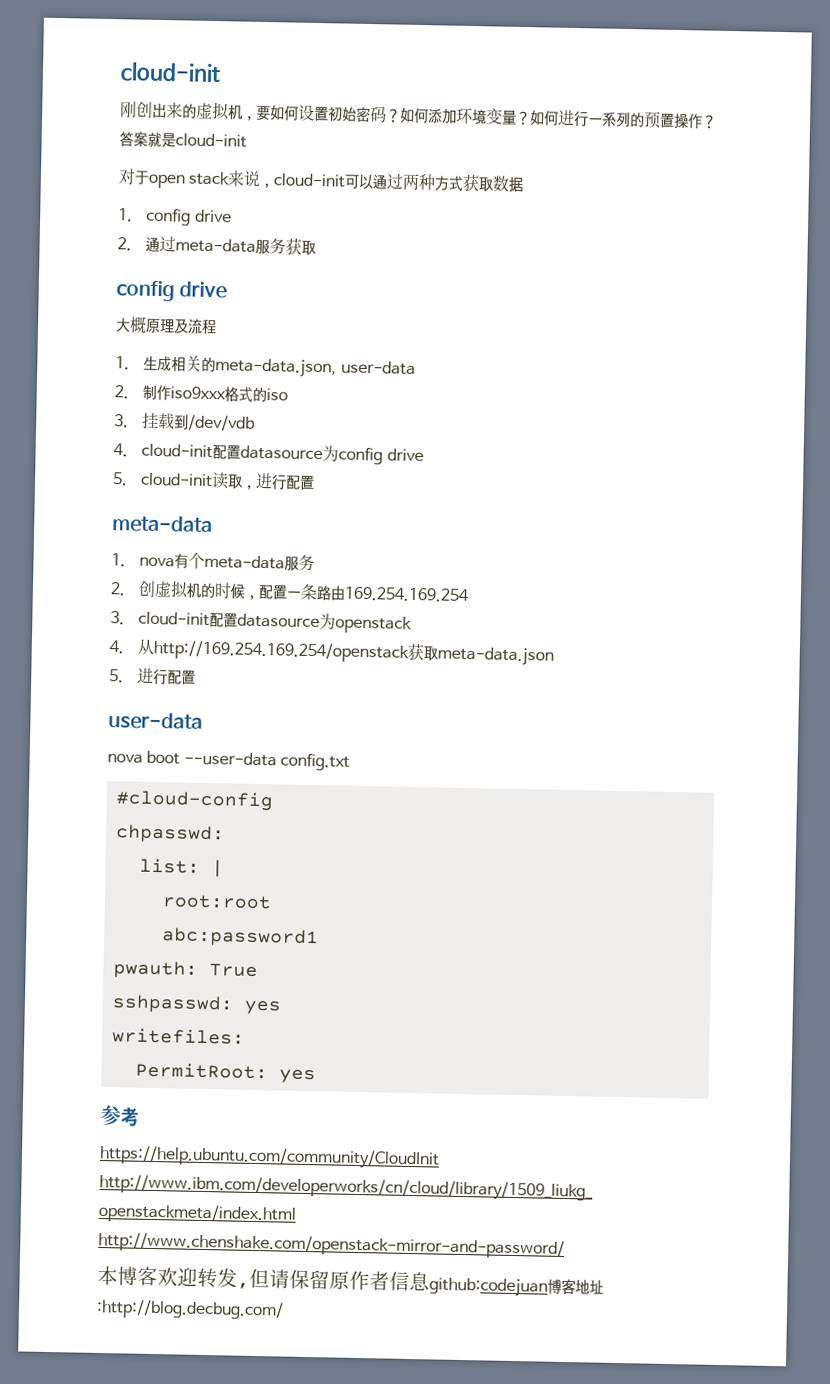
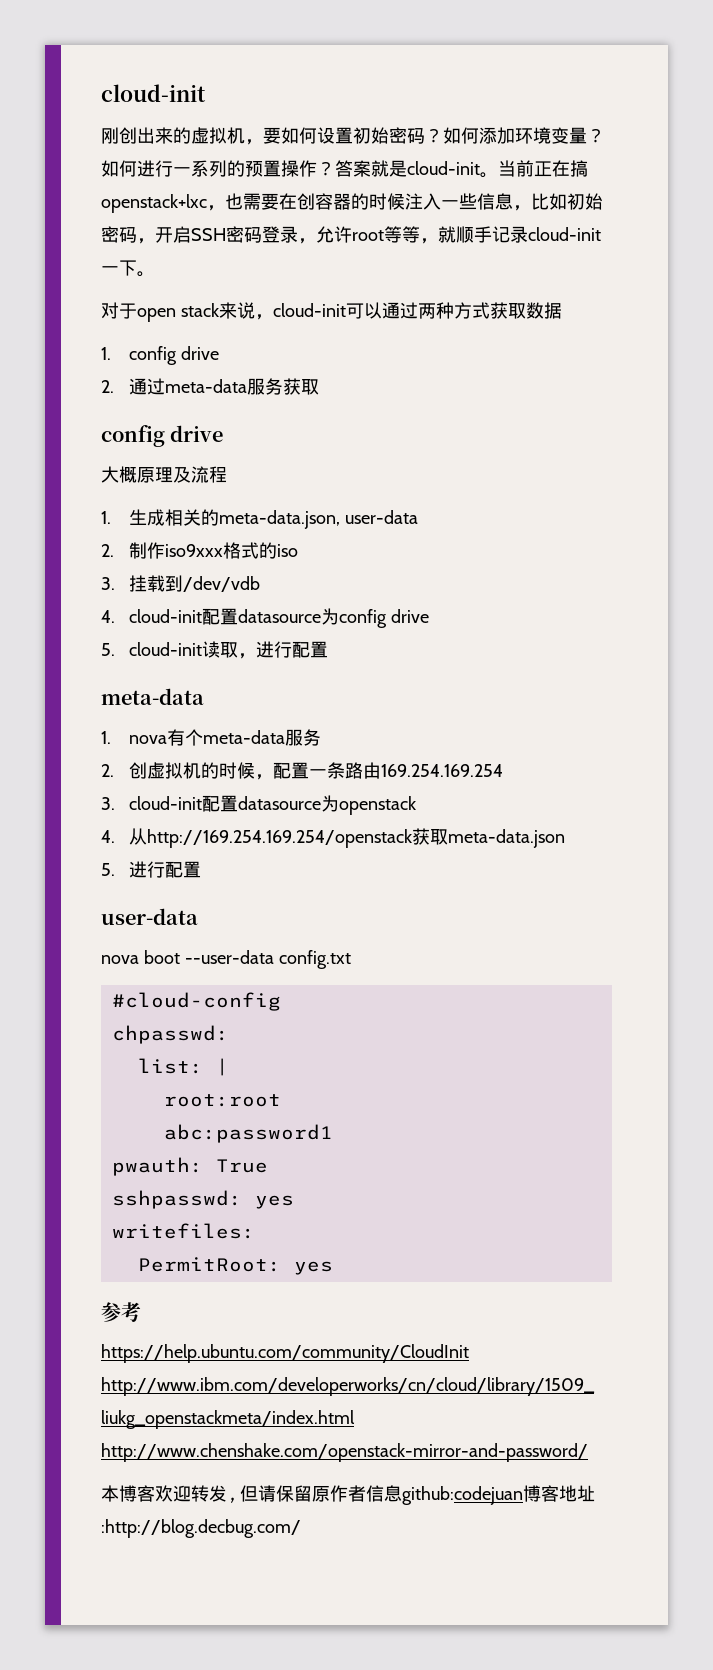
- 答案就是cloud-init
+ 答案就是cloud-init。当前正在搞openstack+lxc，也需要在创容器的时候注入一些信息，比如初始密码，开启SSH密码登录，允许root等等，就顺手记录cloud-init一下。

